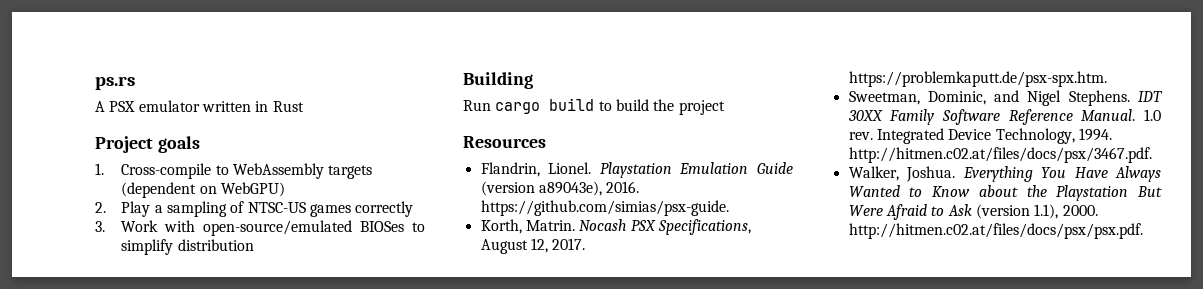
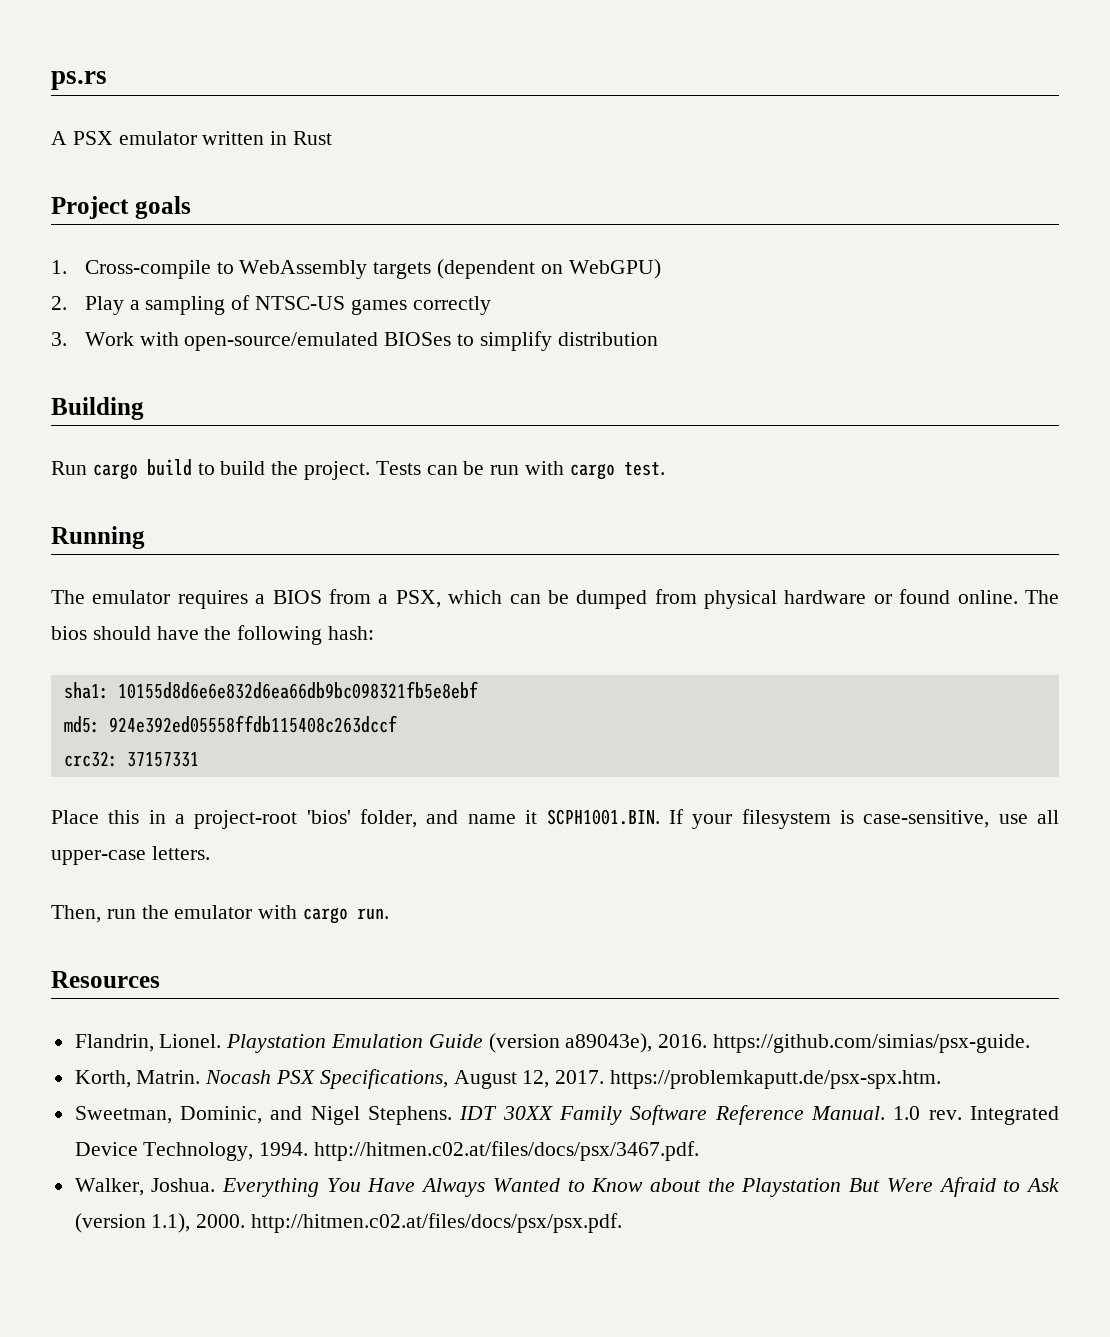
- Run cargo build to build the project
+ Run cargo build to build the project. Tests can be run with cargo test.
+ Running
+ The emulator requires a BIOS from a PSX, which can be dumped from physical hardware or found online. The bios should have the following hash:
+ sha1: 10155d8d6e6e832d6ea66db9bc098321fb5e8ebf
+ md5: 924e392ed05558ffdb115408c263dccf
+ crc32: 37157331
+ Place this in a project-root 'bios' folder, and name it SCPH1001.BIN. If your filesystem is case-sensitive, use all upper-case letters.
+ Then, run the emulator with cargo run.

